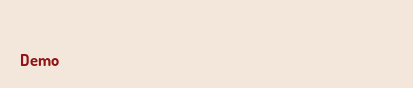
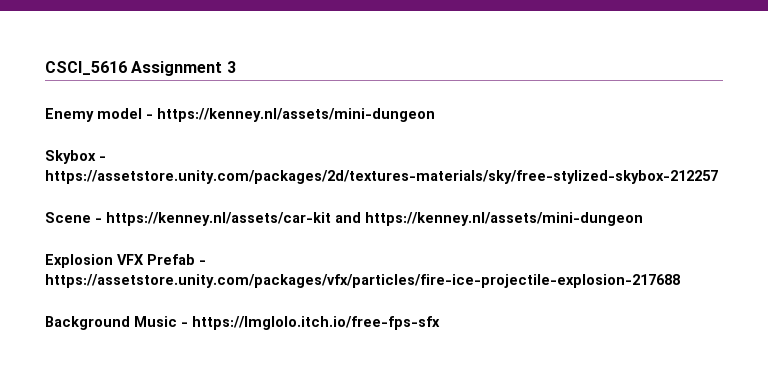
- Demo
+ CSCI_5616 Assignment 3
+ Enemy model - https://kenney.nl/assets/mini-dungeon
+ Skybox - https://assetstore.unity.com/packages/2d/textures-materials/sky/free-stylized-skybox-212257
+ Scene - https://kenney.nl/assets/car-kit and https://kenney.nl/assets/mini-dungeon
+ Explosion VFX Prefab - https://assetstore.unity.com/packages/vfx/particles/fire-ice-projectile-explosion-217688
+ Background Music - https://lmglolo.itch.io/free-fps-sfx

